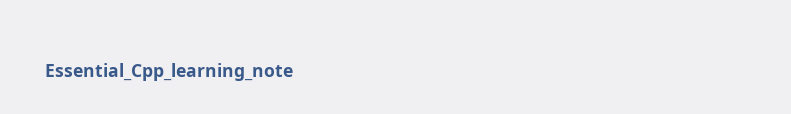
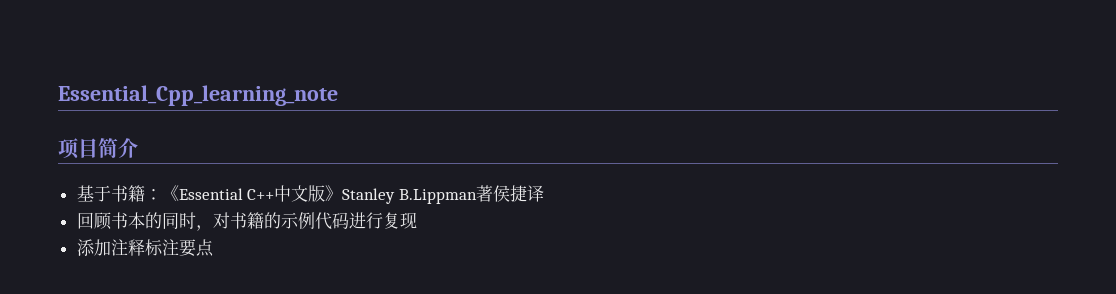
+ 项目简介
+ 基于书籍：《Essential C++中文版》Stanley B.Lippman著侯捷译
+ 回顾书本的同时，对书籍的示例代码进行复现
+ 添加注释标注要点

